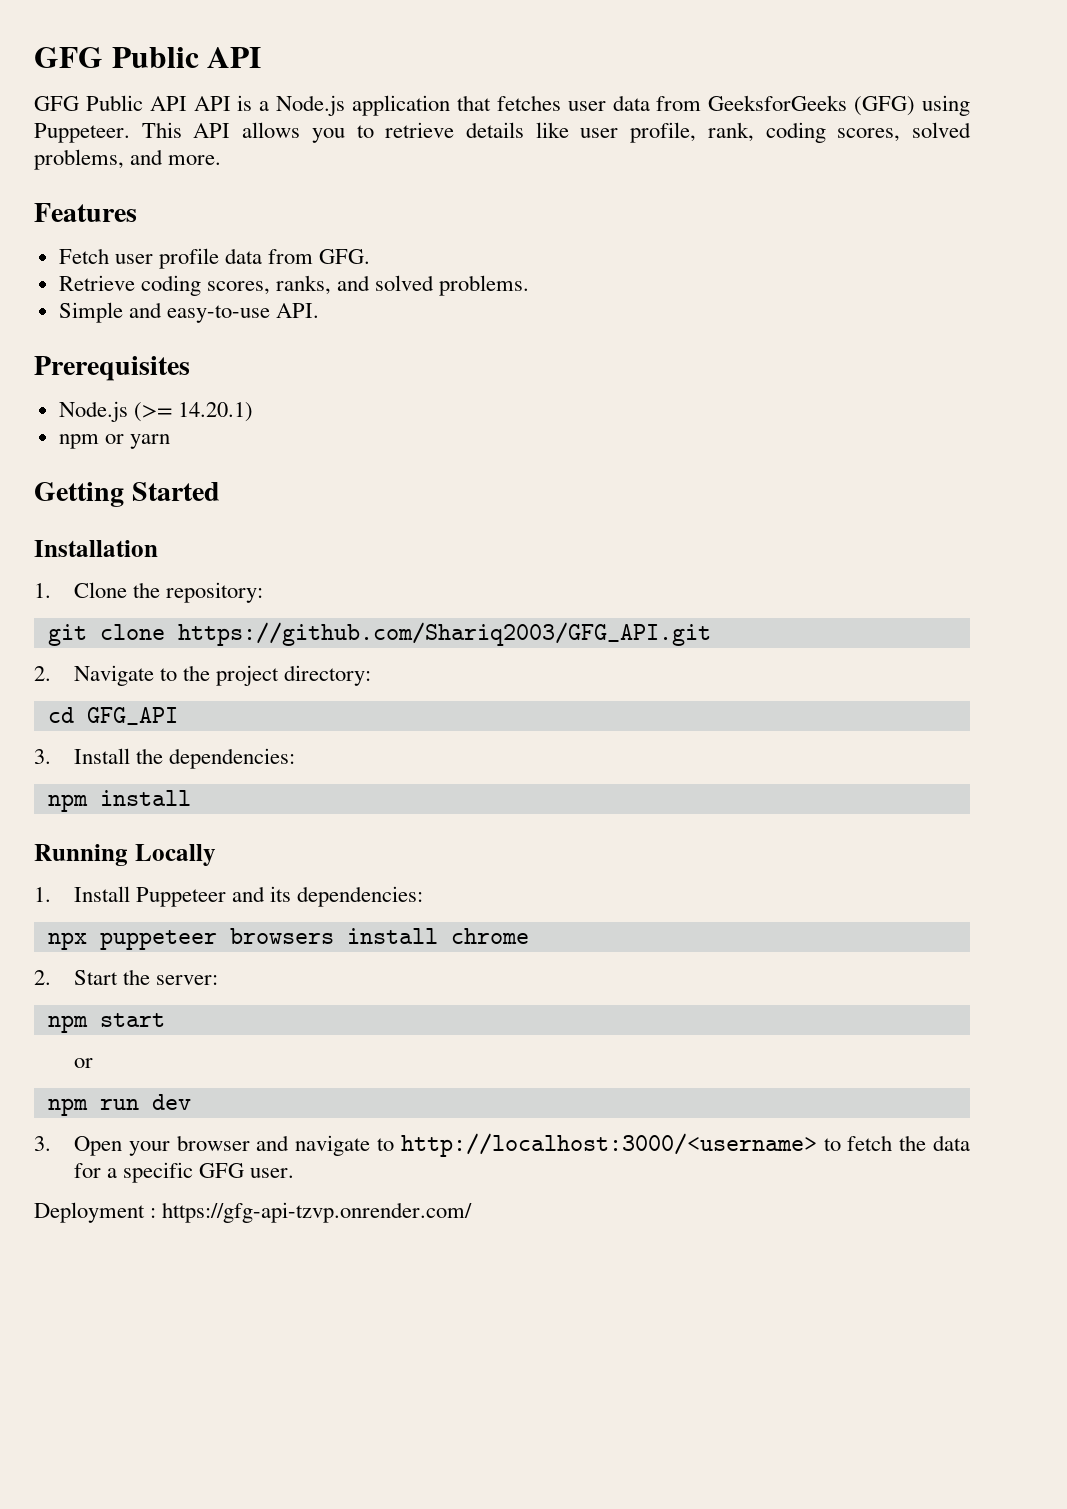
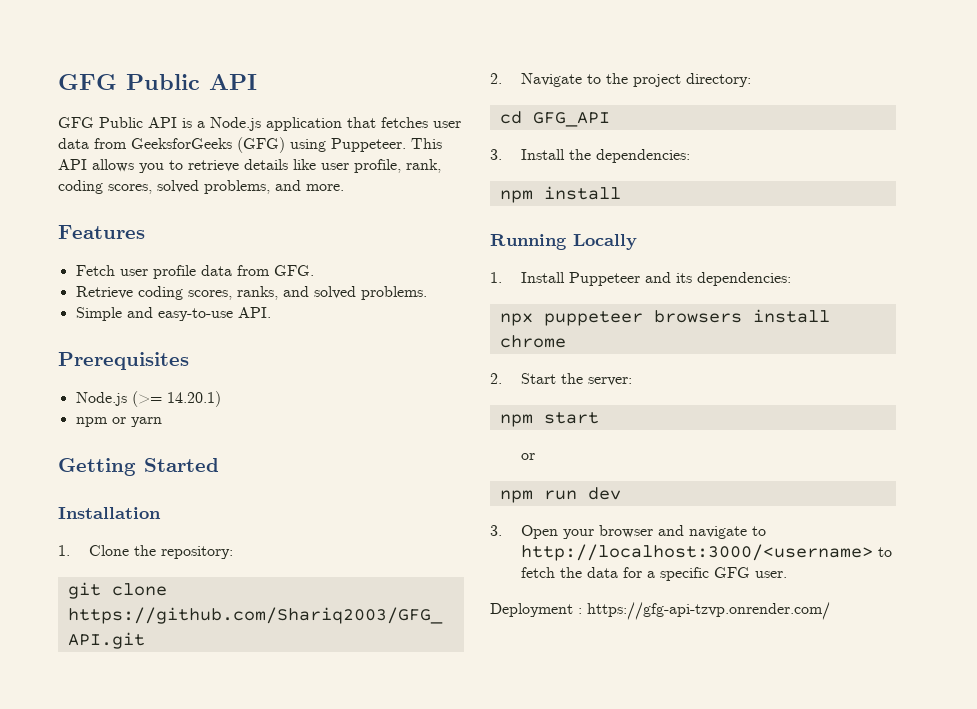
- GFG Public API API is a Node.js application that fetches user data from GeeksforGeeks (GFG) using Puppeteer.
+ GFG Public API is a Node.js application that fetches user data from GeeksforGeeks (GFG) using Puppeteer.

